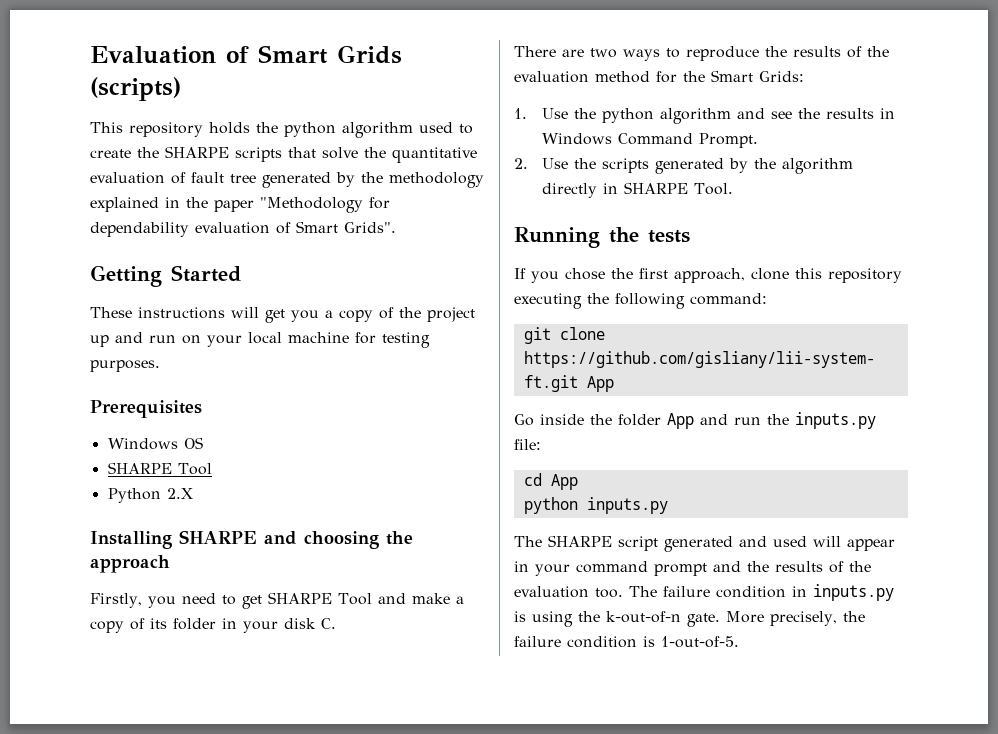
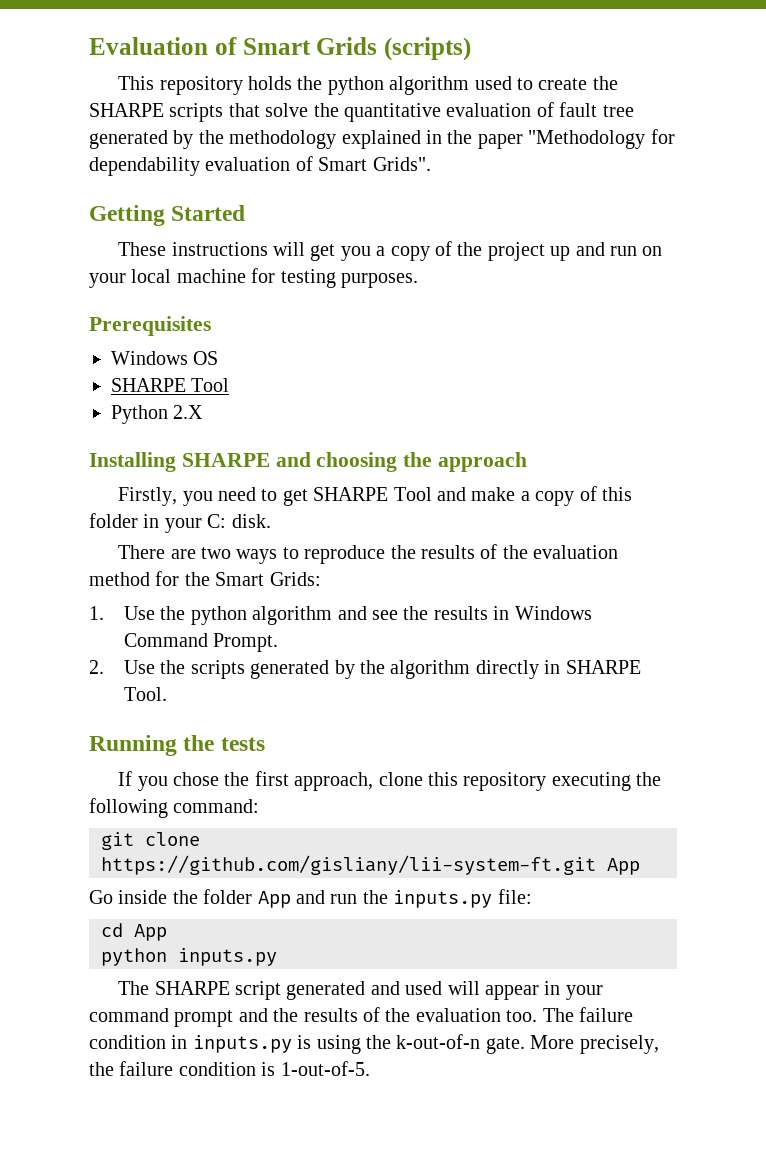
- Firstly, you need to get SHARPE Tool and make a copy of its folder in your disk C.
+ Firstly, you need to get SHARPE Tool and make a copy of this folder in your C: disk.

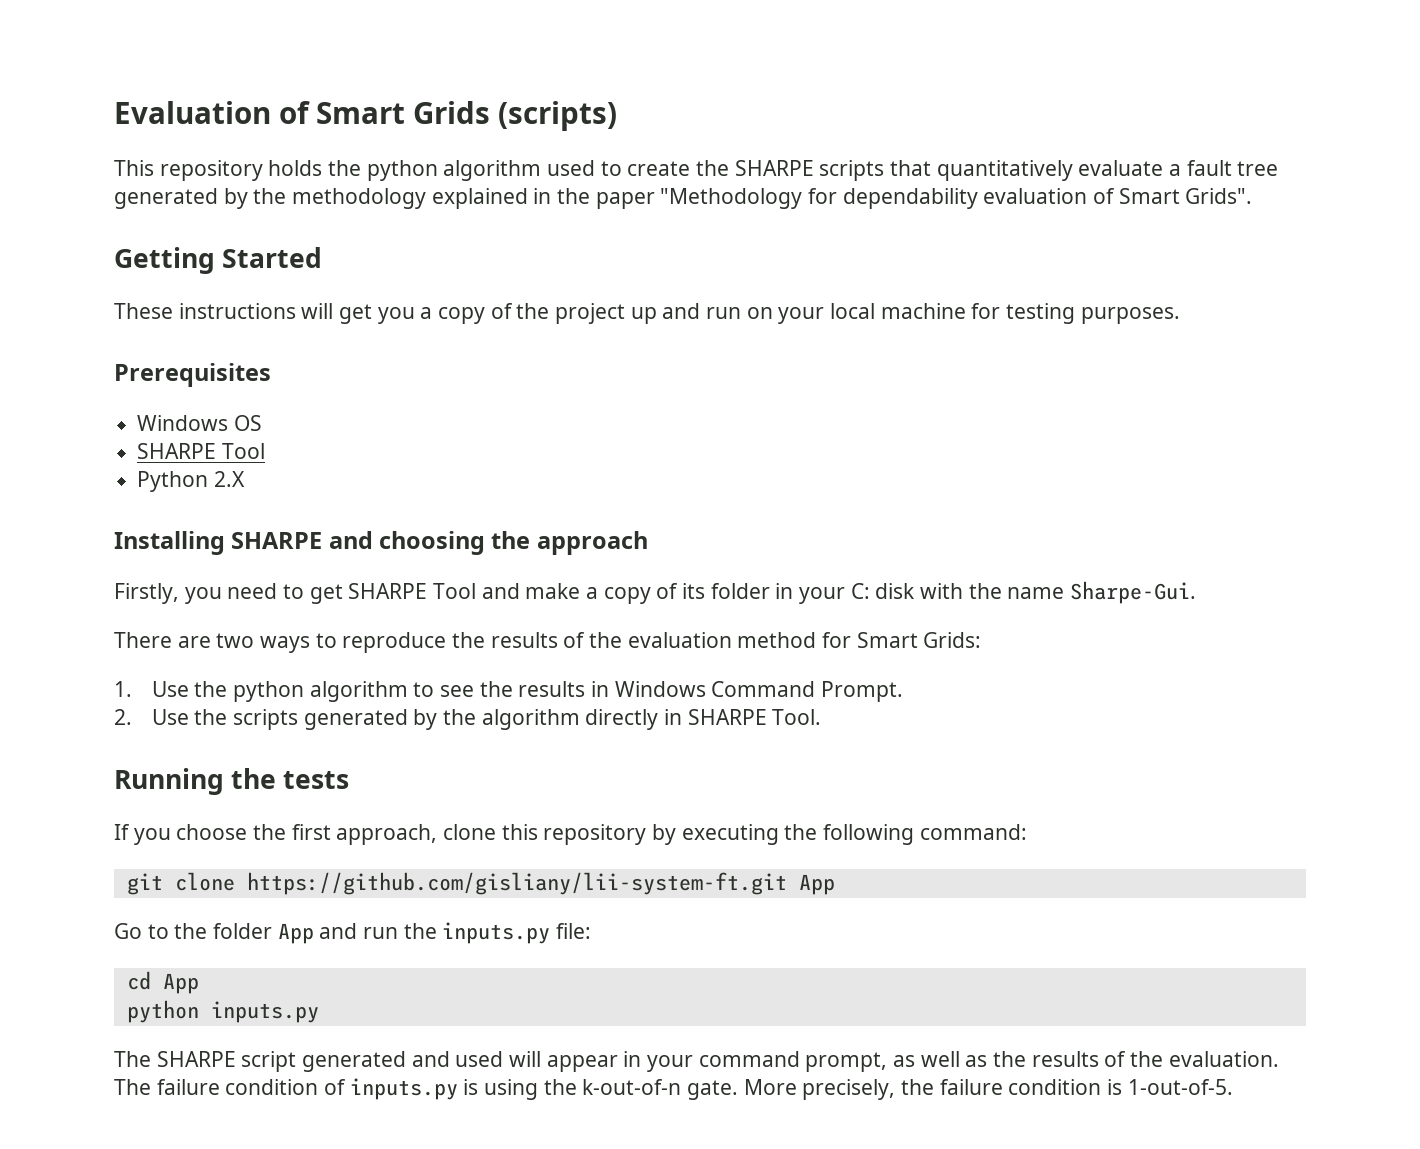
- This repository holds the python algorithm used to create the SHARPE scripts that solve the quantitative evaluation of fault tree generated by the methodology explained in the paper "Methodology for dependability evaluation of Smart Grids".
+ This repository holds the python algorithm used to create the SHARPE scripts that quantitatively evaluate a fault tree generated by the methodology explained in the paper "Methodology for dependability evaluation of Smart Grids".
- Firstly, you need to get SHARPE Tool and make a copy of this folder in your C: disk.
+ Firstly, you need to get SHARPE Tool and make a copy of its folder in your C: disk with the name Sharpe-Gui.
- There are two ways to reproduce the results of the evaluation method for the Smart Grids:
+ There are two ways to reproduce the results of the evaluation method for Smart Grids:
- 1. Use the python algorithm and see the results in Windows Command Prompt.
+ 1. Use the python algorithm to see the results in Windows Command Prompt.
- If you chose the first approach, clone this repository executing the following command:
+ If you choose the first approach, clone this repository by executing the following command:
- Go inside the folder App and run the inputs.py file:
+ Go to the folder App and run the inputs.py file:
- The SHARPE script generated and used will appear in your command prompt and the results of the evaluation too.
+ The SHARPE script generated and used will appear in your command prompt, as well as the results of the evaluation.
- The failure condition in inputs.py is using the k-out-of-n gate.
+ The failure condition of inputs.py is using the k-out-of-n gate.

